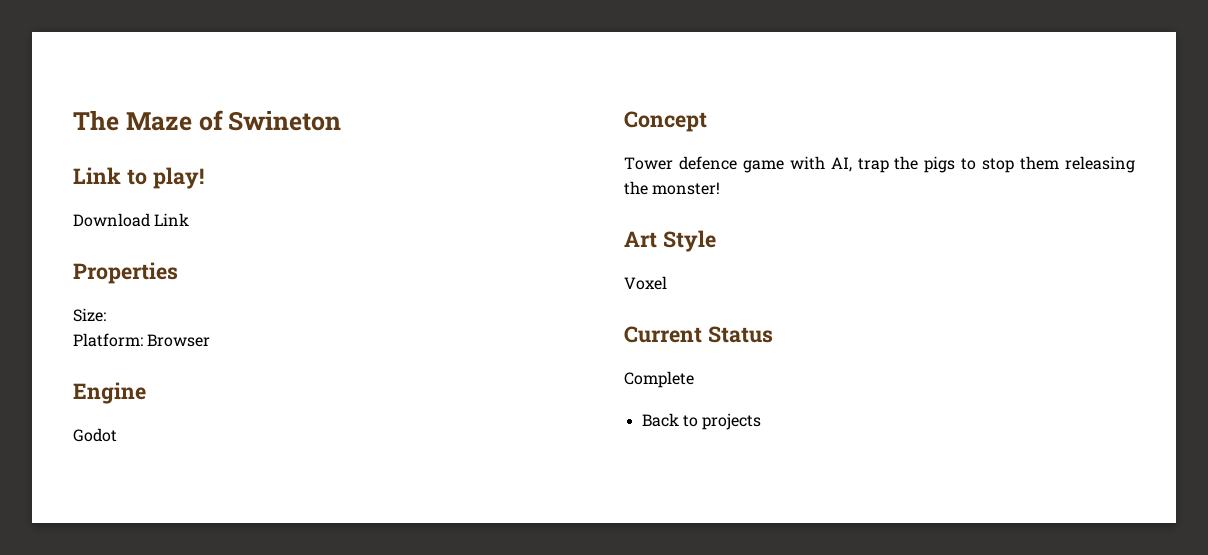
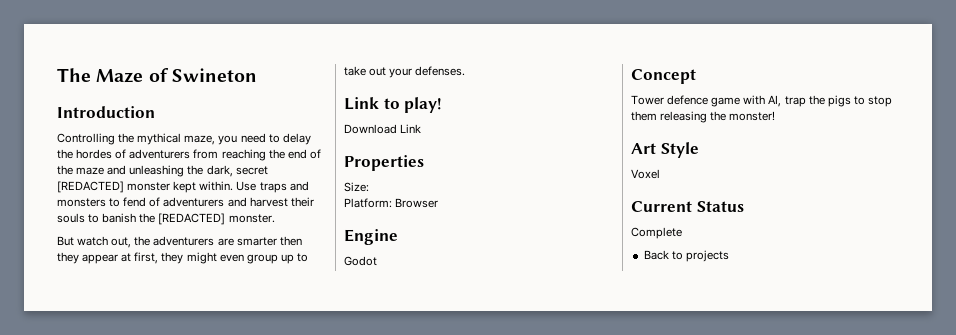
+ Introduction
+ Controlling the mythical maze, you need to delay the hordes of adventurers from reaching the end of the maze and unleashing the dark, secret [REDACTED] monster kept within. Use traps and monsters to fend of adventurers and harvest their souls to banish the [REDACTED] monster.
+ But watch out, the adventurers are smarter then they appear at first, they might even group up to take out your defenses.

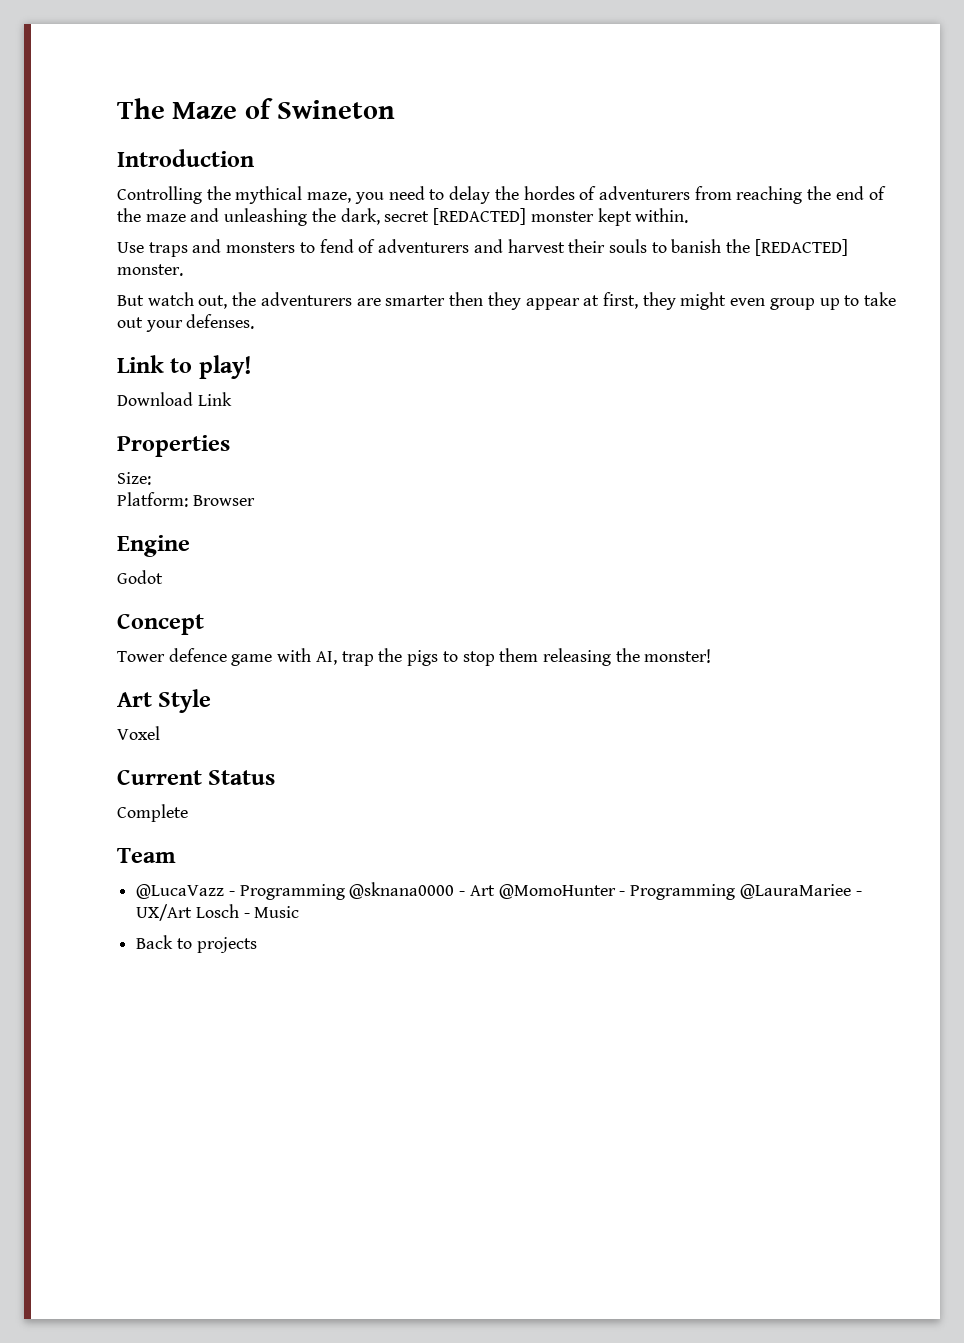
- Controlling the mythical maze, you need to delay the hordes of adventurers from reaching the end of the maze and unleashing the dark, secret [REDACTED] monster kept within. Use traps and monsters to fend of adventurers and harvest their souls to banish the [REDACTED] monster.
+ Controlling the mythical maze, you need to delay the hordes of adventurers from reaching the end of the maze and unleashing the dark, secret [REDACTED] monster kept within.
+ Use traps and monsters to fend of adventurers and harvest their souls to banish the [REDACTED] monster.
+ Team
+ @LucaVazz - Programming @sknana0000 - Art @MomoHunter - Programming @LauraMariee - UX/Art Losch - Music

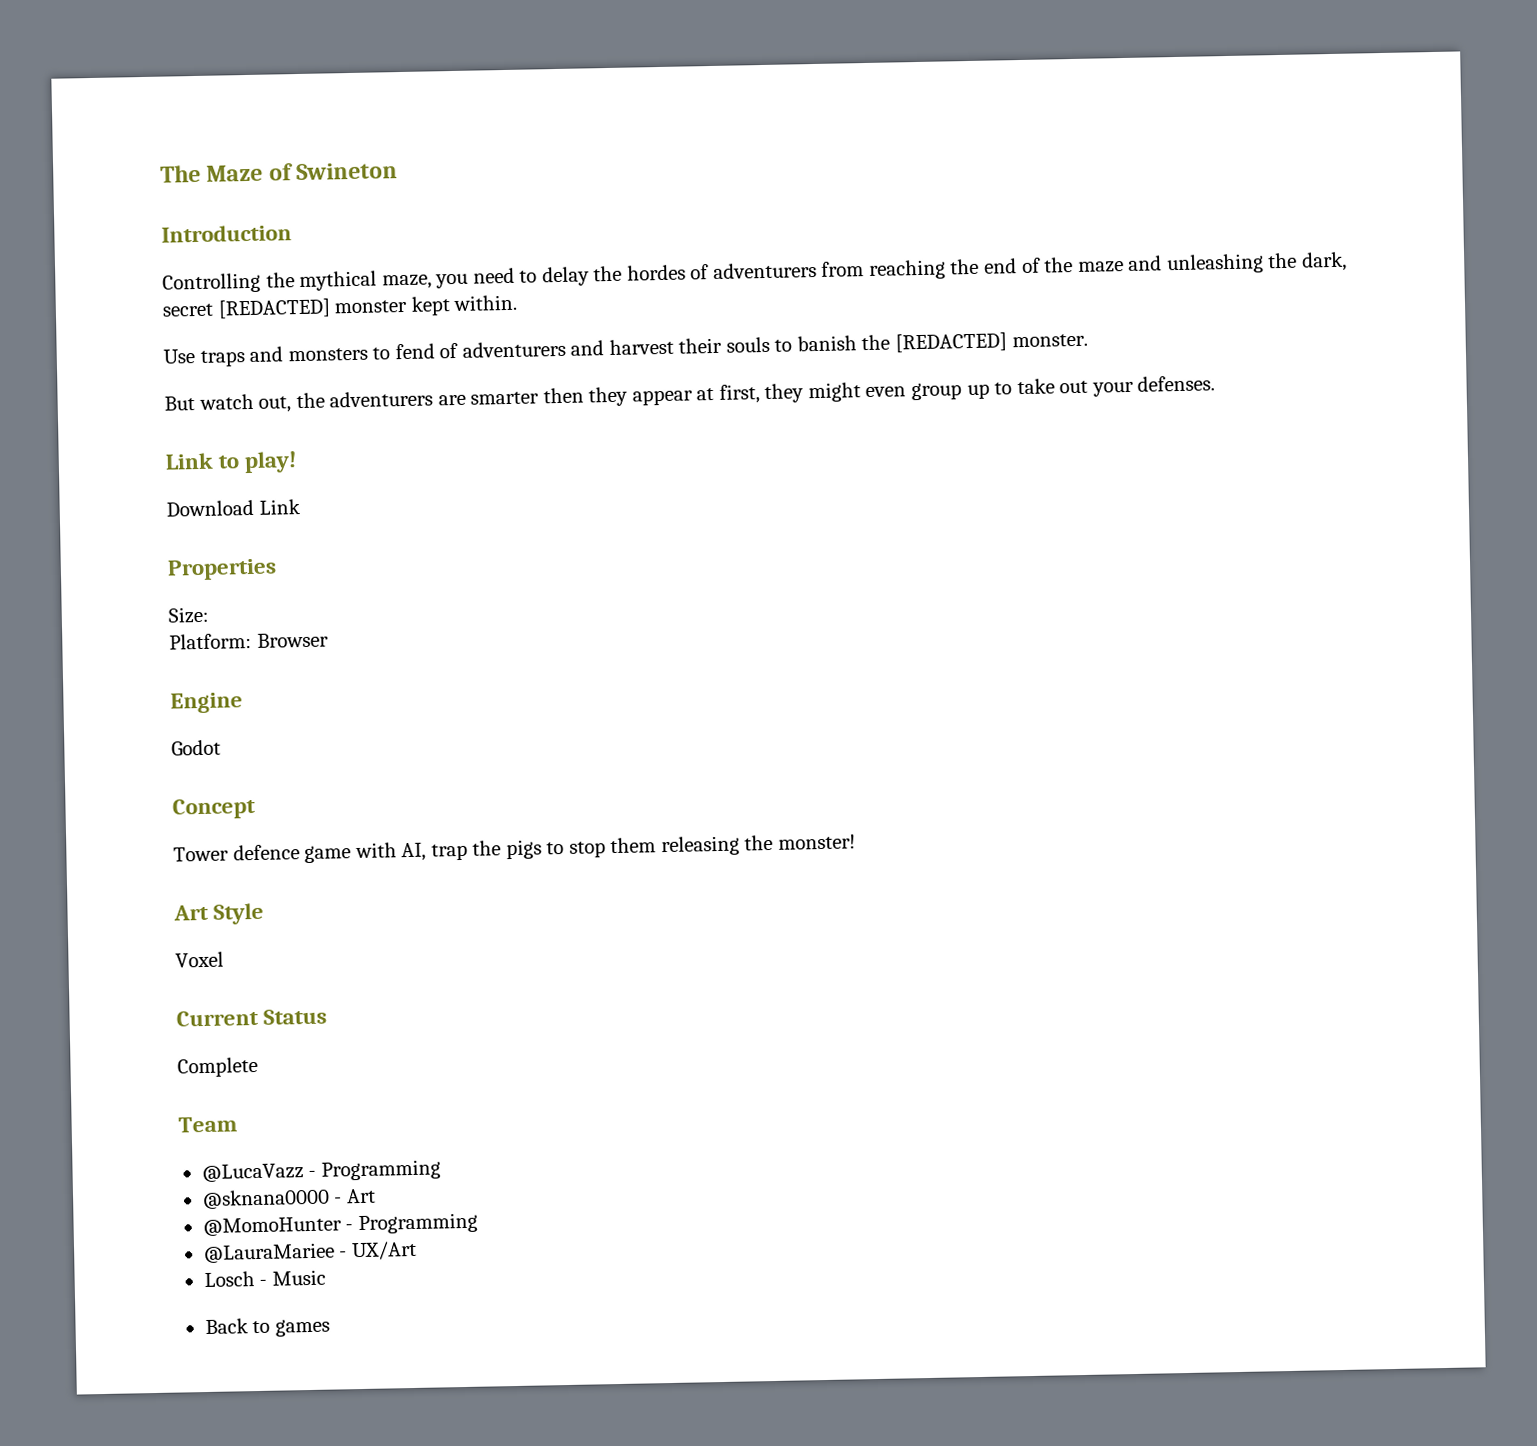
- @LucaVazz - Programming @sknana0000 - Art @MomoHunter - Programming @LauraMariee - UX/Art Losch - Music
+ @LucaVazz - Programming
+ @sknana0000 - Art
+ @MomoHunter - Programming
+ @LauraMariee - UX/Art
+ Losch - Music
- Back to projects
+ Back to games

